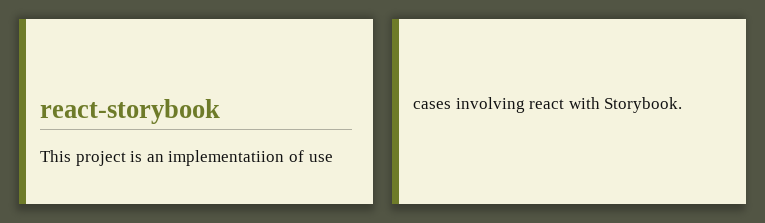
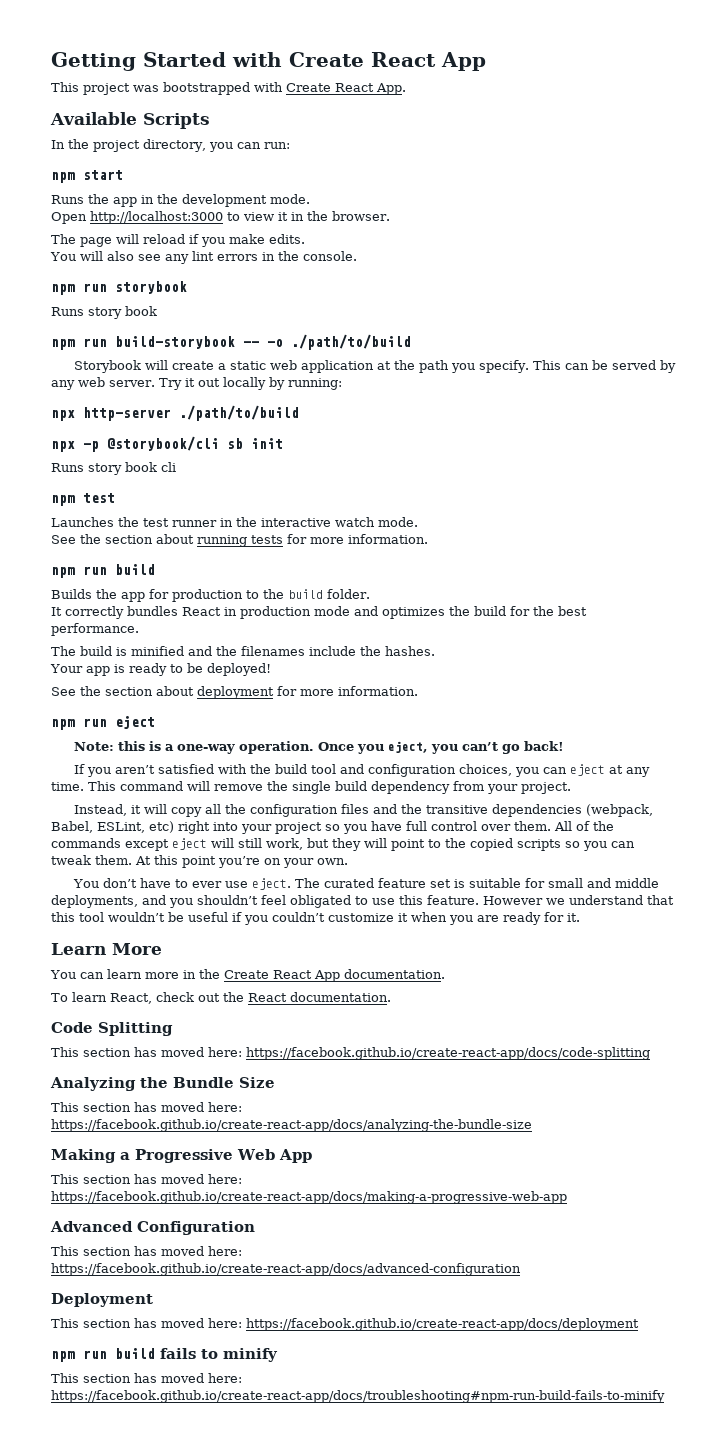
- react-storybook
- This project is an implementatiion of use cases involving react with Storybook.
+ Getting Started with Create React App
+ This project was bootstrapped with Create React App.
+ Available Scripts
+ In the project directory, you can run:
+ npm start
+ Runs the app in the development mode.
+ Open http://localhost:3000 to view it in the browser.
+ The page will reload if you make edits.
+ You will also see any lint errors in the console.
+ npm run storybook
+ Runs story book
+ npm run build-storybook -- -o ./path/to/build
+ Storybook will create a static web application at the path you specify. This can be served by any web server. Try it out locally by running:
+ npx http-server ./path/to/build
+ npx -p @storybook/cli sb init
+ Runs story book cli
+ npm test
+ Launches the test runner in the interactive watch mode.
+ See the section about running tests for more information.
+ npm run build
+ Builds the app for production to the build folder.
+ It correctly bundles React in production mode and optimizes the build for the best performance.
+ The build is minified and the filenames include the hashes.
+ Your app is ready to be deployed!
+ See the section about deployment for more information.
+ npm run eject
+ Note: this is a one-way operation. Once you eject, you can’t go back!
+ If you aren’t satisfied with the build tool and configuration choices, you can eject at any time. This command will remove the single build dependency from your project.
+ Instead, it will copy all the configuration files and the transitive dependencies (webpack, Babel, ESLint, etc) right into your project so you have full control over them. All of the commands except eject will still work, but they will point to the copied scripts so you can tweak them. At this point you’re on your own.
+ You don’t have to ever use eject. The curated feature set is suitable for small and middle deployments, and you shouldn’t feel obligated to use this feature. However we understand that this tool wouldn’t be useful if you couldn’t customize it when you are ready for it.
+ Learn More
+ You can learn more in the Create React App documentation.
+ To learn React, check out the React documentation.
+ Code Splitting
+ This section has moved here: https://facebook.github.io/create-react-app/docs/code-splitting
+ Analyzing the Bundle Size
+ This section has moved here: https://facebook.github.io/create-react-app/docs/analyzing-the-bundle-size
+ Making a Progressive Web App
+ This section has moved here: https://facebook.github.io/create-react-app/docs/making-a-progressive-web-app
+ Advanced Configuration
+ This section has moved here: https://facebook.github.io/create-react-app/docs/advanced-configuration
+ Deployment
+ This section has moved here: https://facebook.github.io/create-react-app/docs/deployment
+ npm run build fails to minify
+ This section has moved here: https://facebook.github.io/create-react-app/docs/troubleshooting#npm-run-build-fails-to-minify

